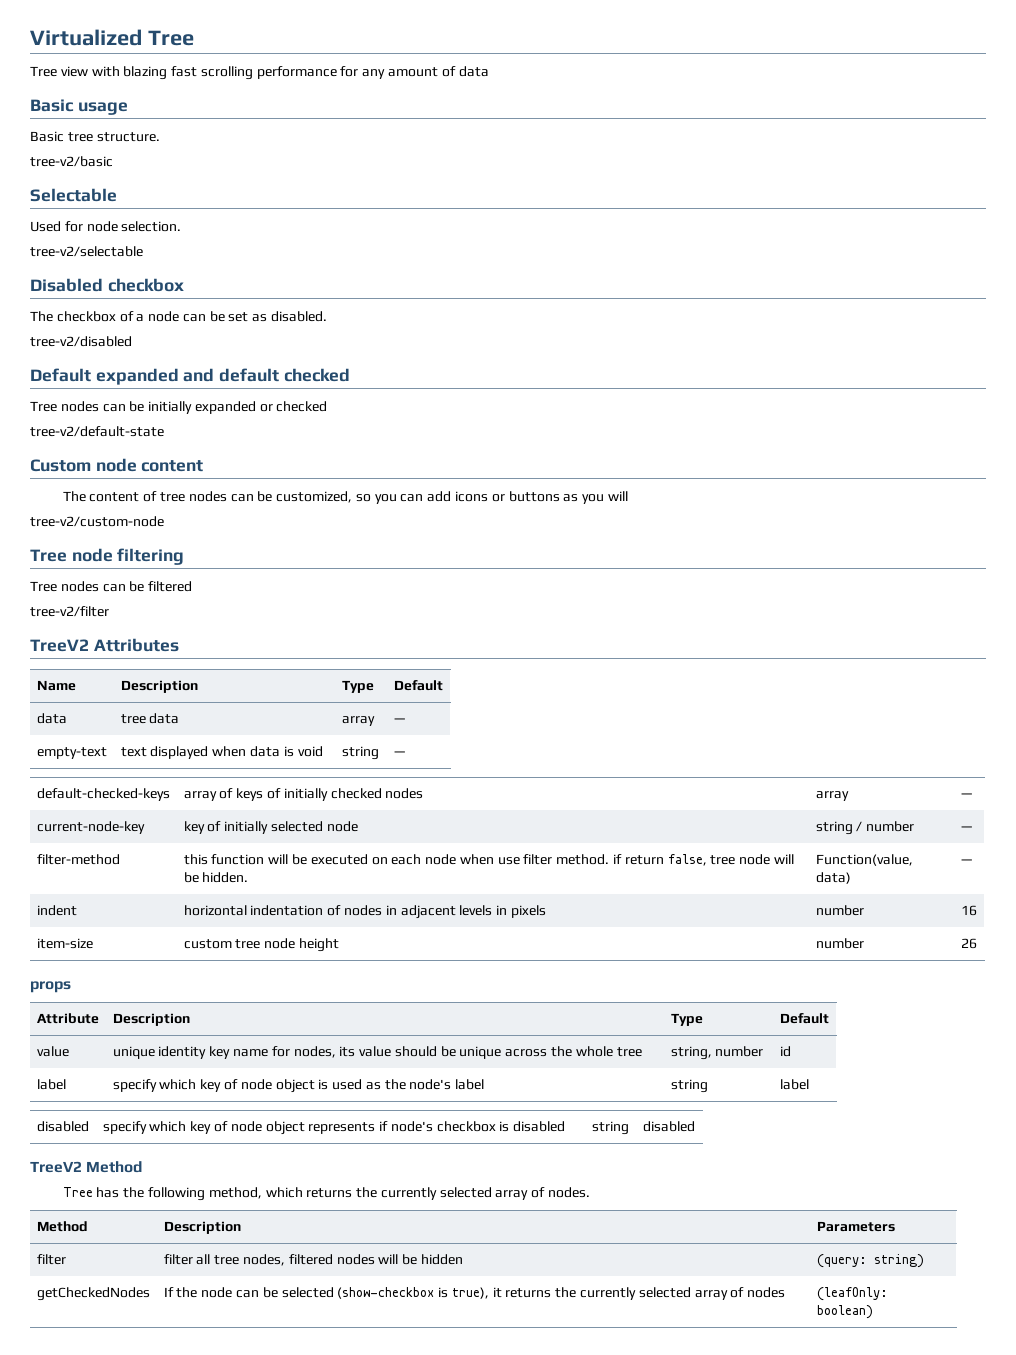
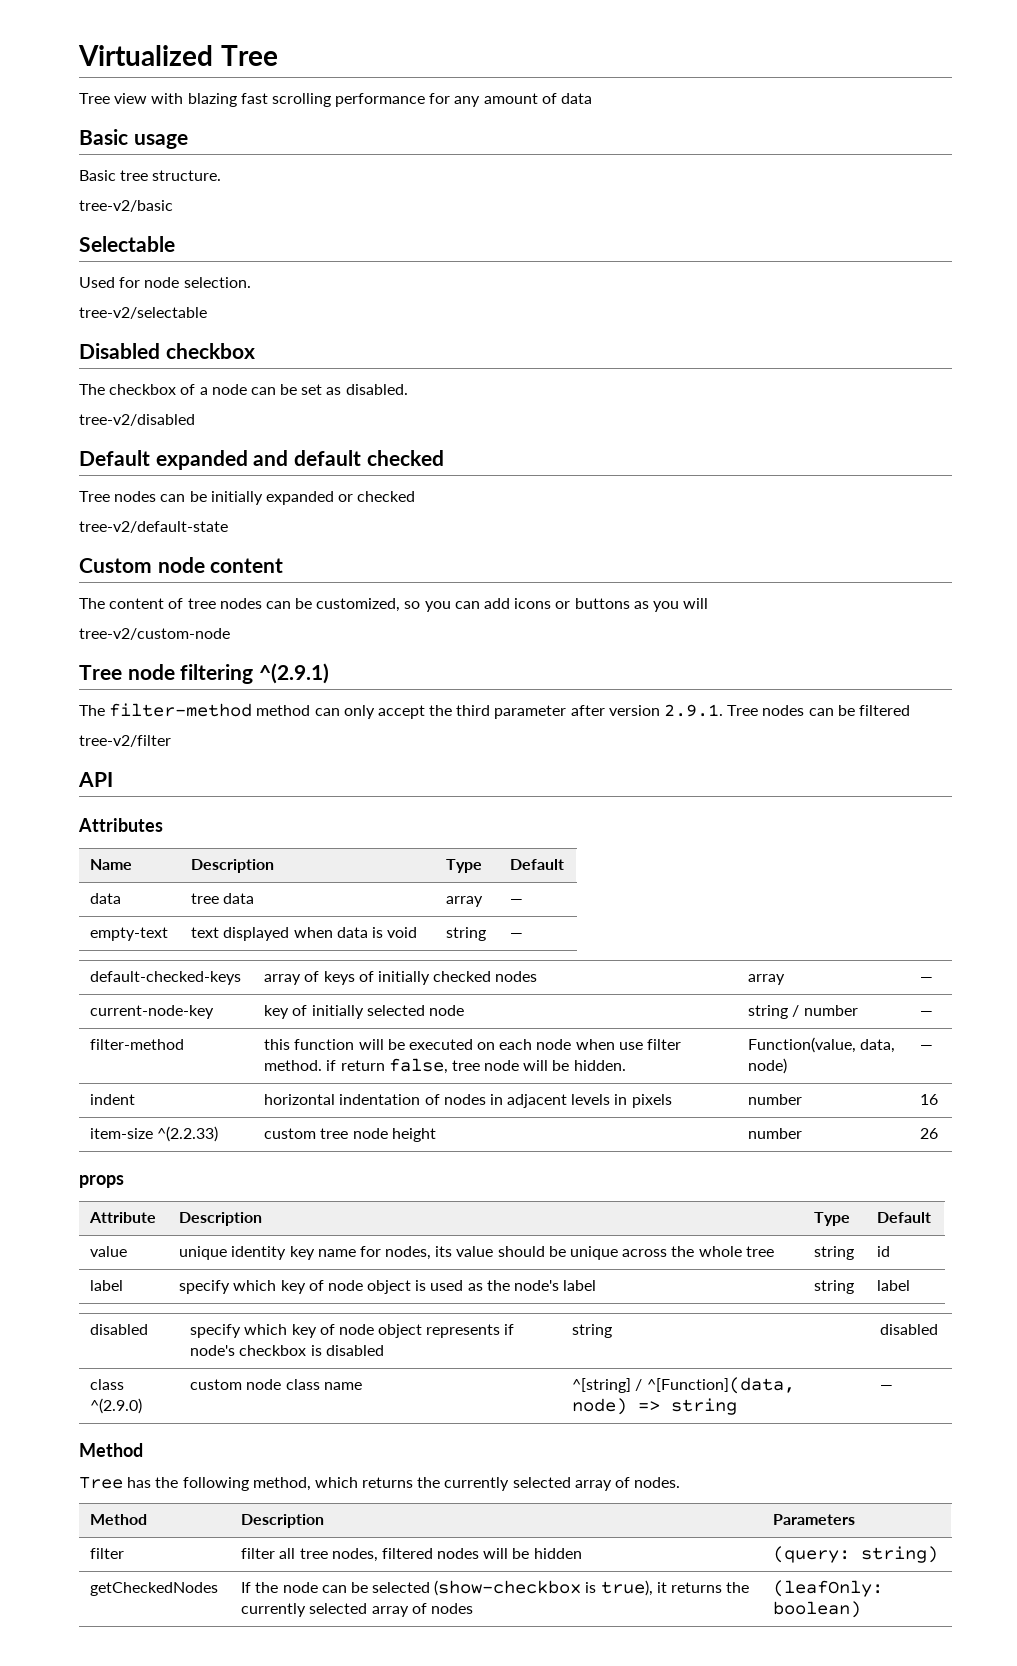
- Tree node filtering
- Tree nodes can be filtered
+ Tree node filtering ^(2.9.1)
+ The filter-method method can only accept the third parameter after version 2.9.1. Tree nodes can be filtered
- TreeV2 Attributes
+ API
+ Attributes
- filter-method | this function will be executed on each node when use filter method. if return false, tree node will be hidden. | Function(value, data) | —
+ filter-method | this function will be executed on each node when use filter method. if return false, tree node will be hidden. | Function(value, data, node) | —
- item-size | custom tree node height | number | 26
+ item-size ^(2.2.33) | custom tree node height | number | 26
- value | unique identity key name for nodes, its value should be unique across the whole tree | string, number | id
+ value | unique identity key name for nodes, its value should be unique across the whole tree | string | id
- TreeV2 Method
+ class ^(2.9.0) | custom node class name | ^[string] / ^[Function](data, node) => string | —
+ Method

